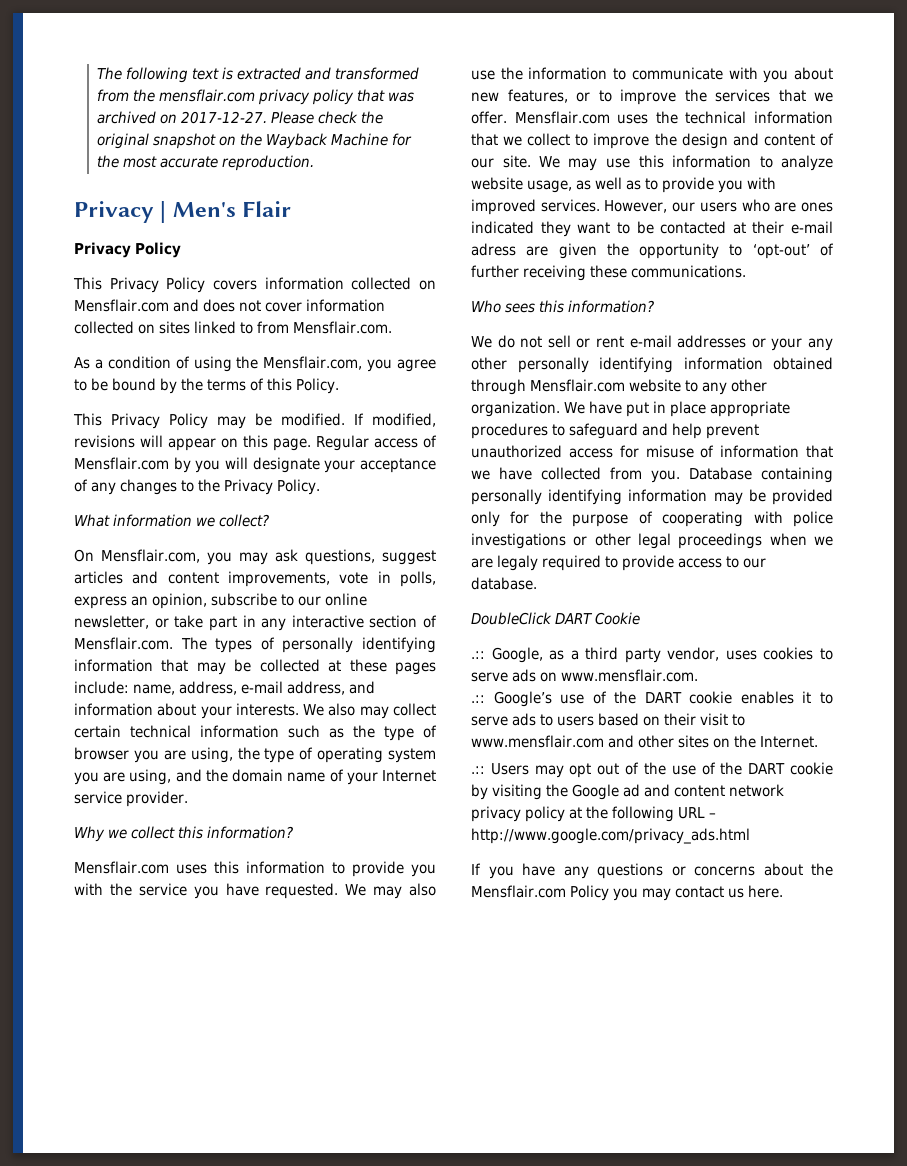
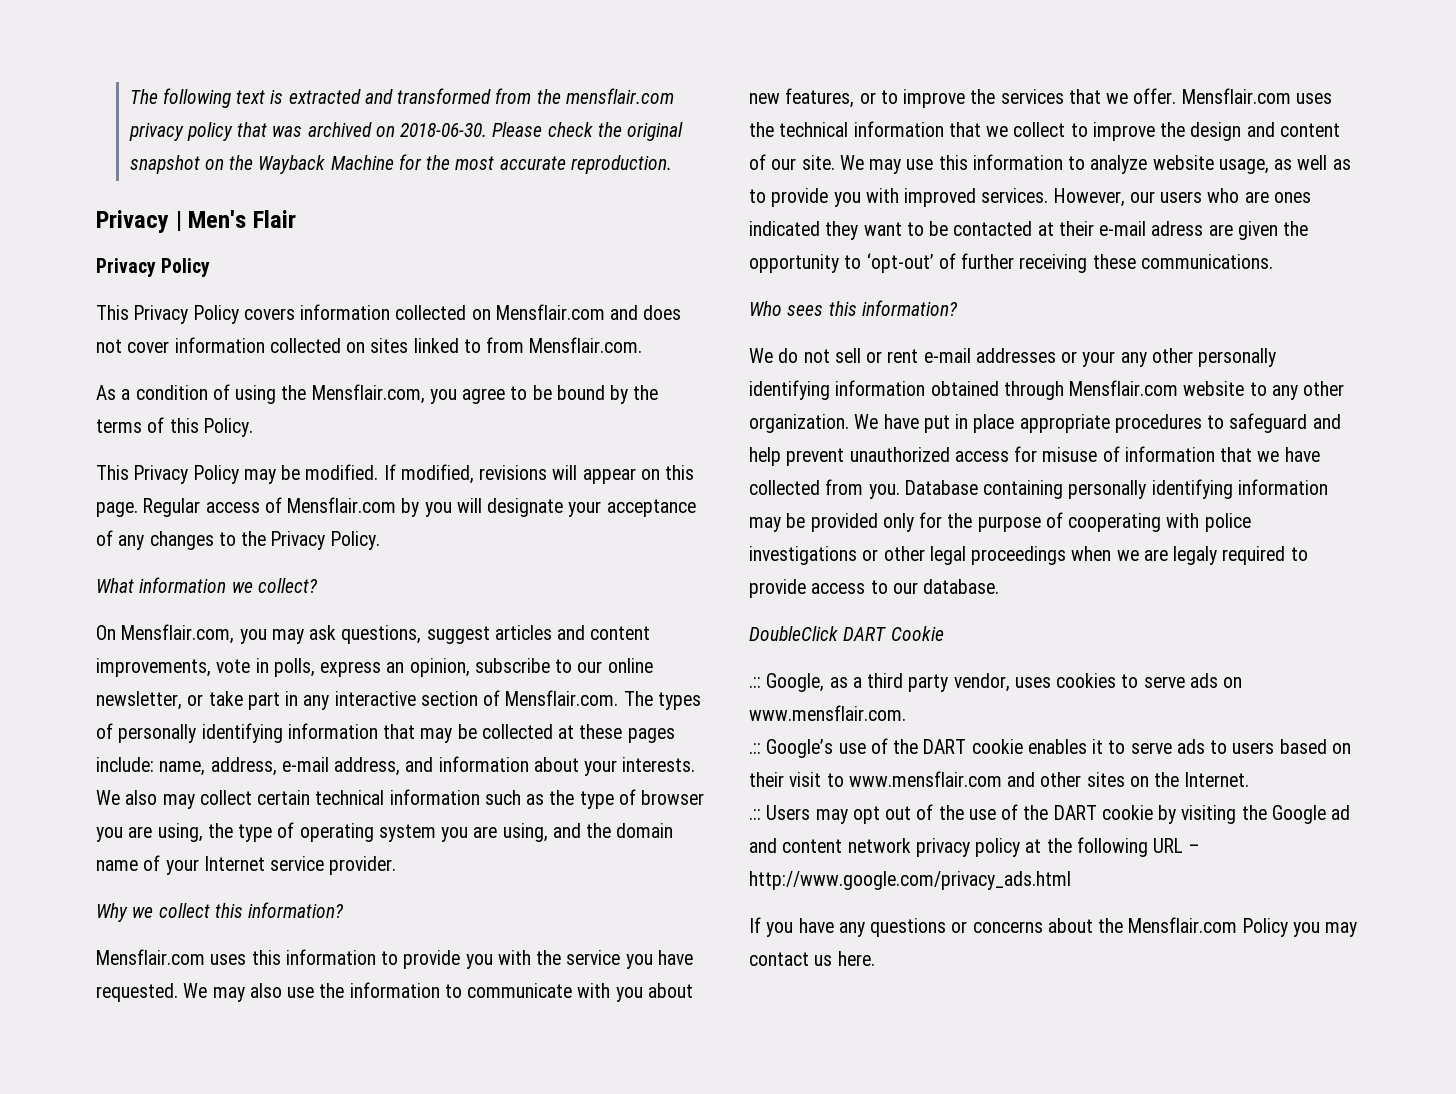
- The following text is extracted and transformed from the mensflair.com privacy policy that was archived on 2017-12-27.
+ The following text is extracted and transformed from the mensflair.com privacy policy that was archived on 2018-06-30.

